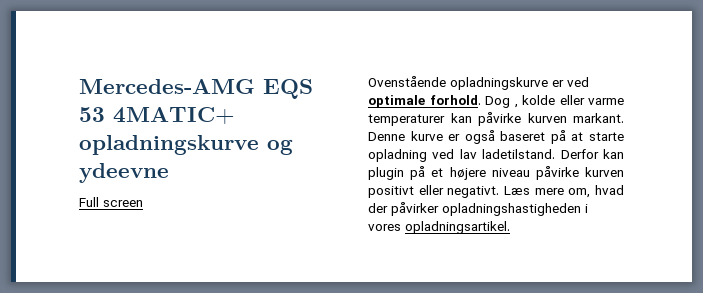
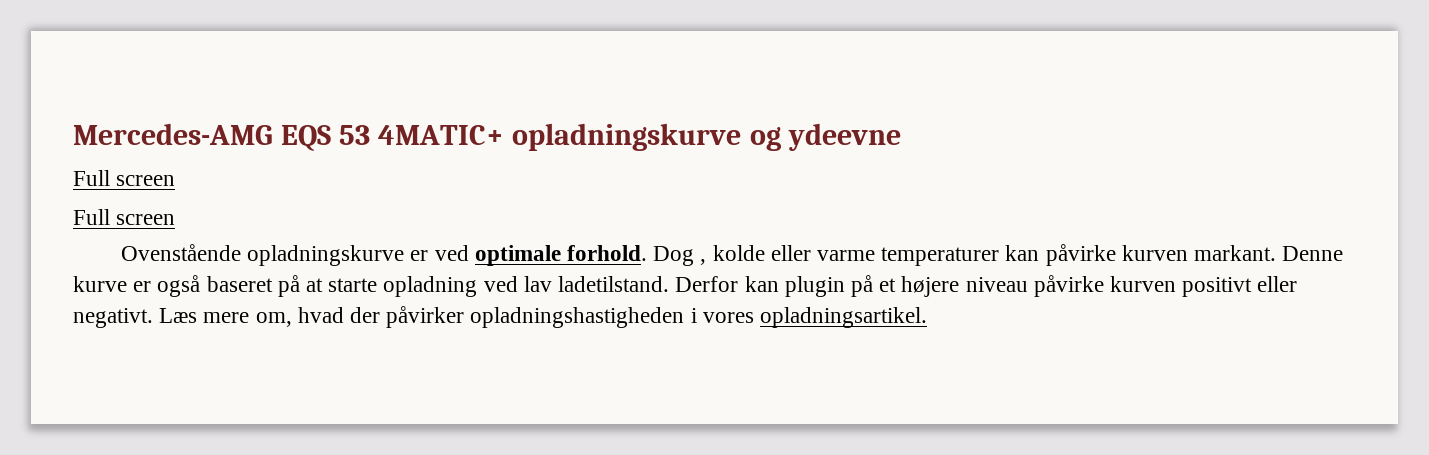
  Mercedes-AMG EQS 53 4MATIC+ opladningskurve og ydeevne
+ Full screen

